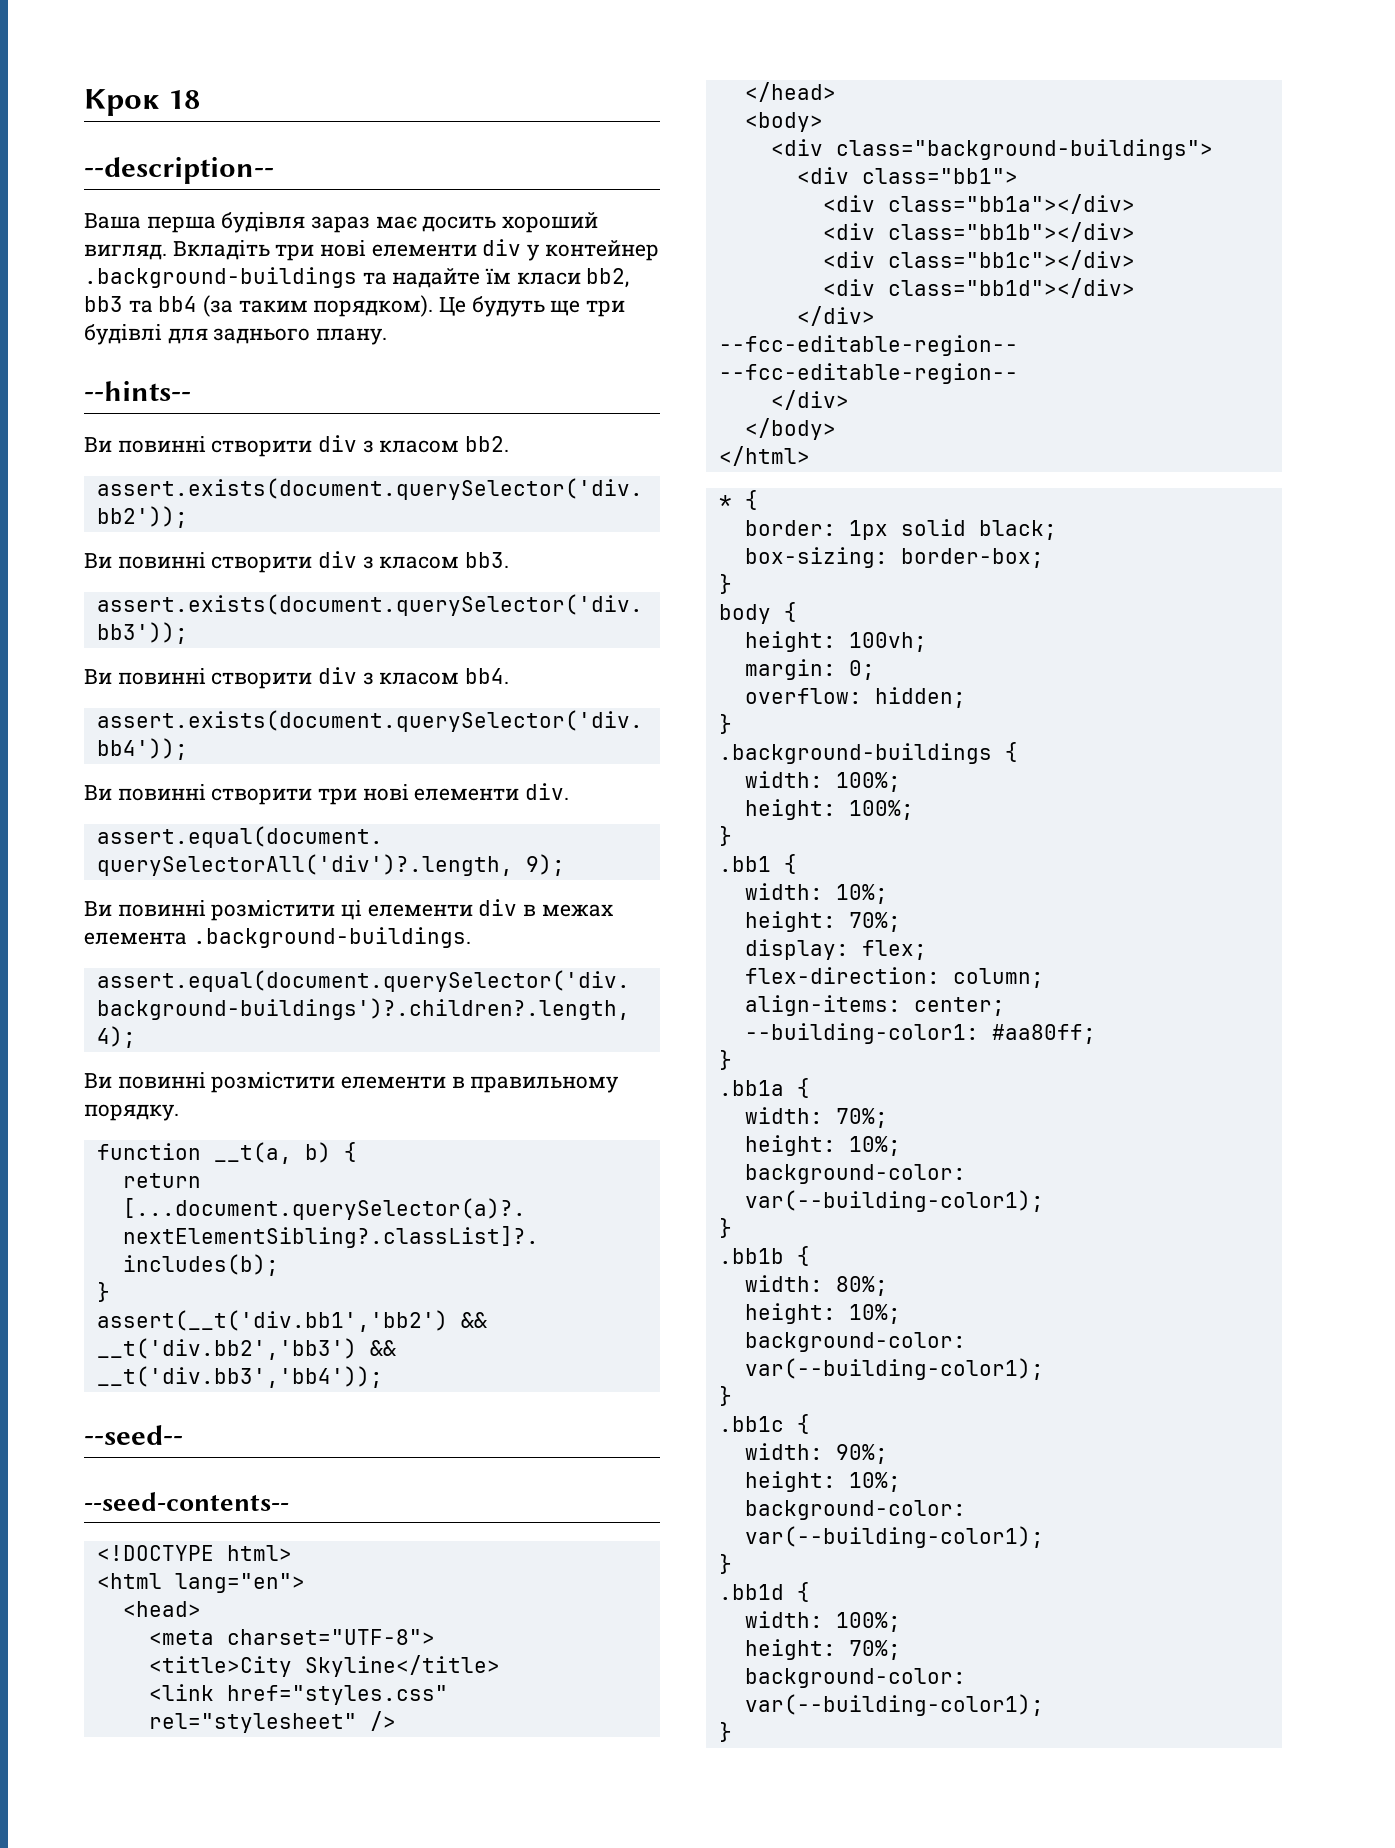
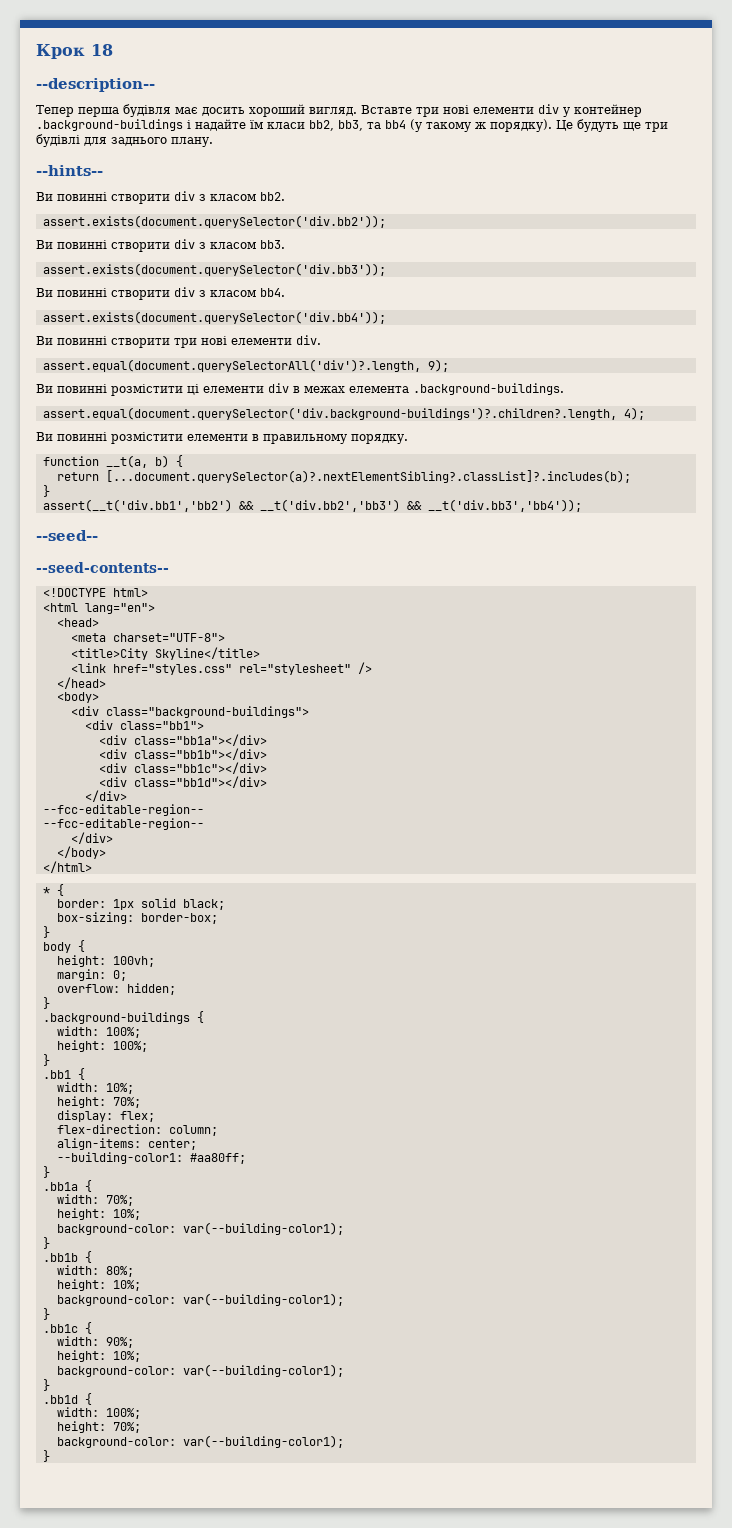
- Ваша перша будівля зараз має досить хороший вигляд.
+ Тепер перша будівля має досить хороший вигляд.
- Вкладіть три нові елементи div у контейнер .background-buildings та надайте їм класи bb2, bb3 та bb4 (за таким порядком).
+ Вставте три нові елементи div у контейнер .background-buildings і надайте їм класи bb2, bb3, та bb4 (у такому ж порядку).

